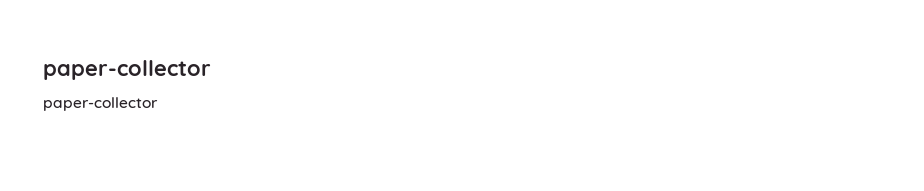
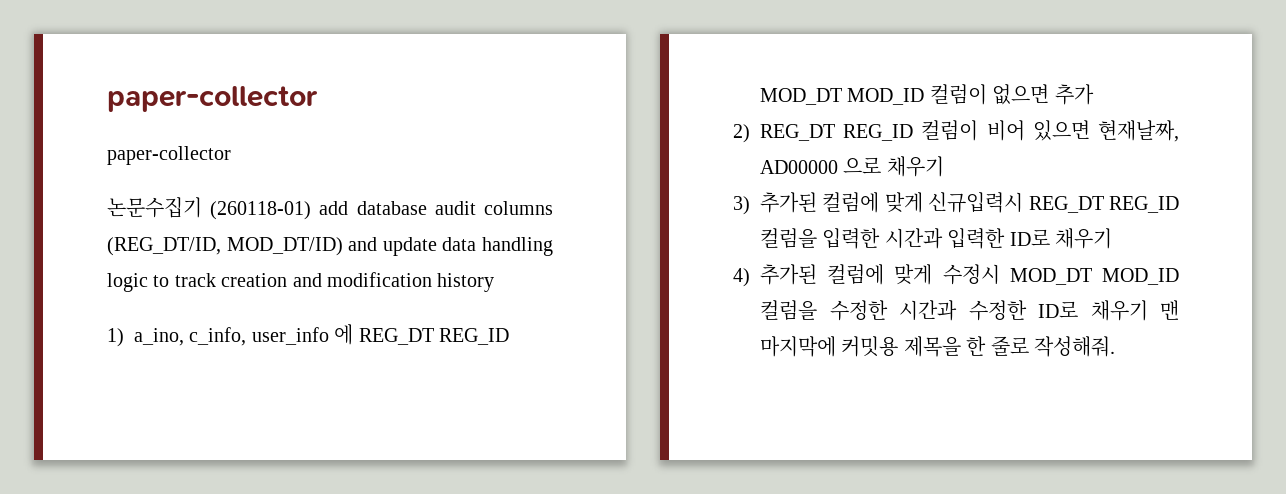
+ 논문수집기 (260118-01) add database audit columns (REG_DT/ID, MOD_DT/ID) and update data handling logic to track creation and modification history
+ 1) a_ino, c_info, user_info 에 REG_DT REG_ID MOD_DT MOD_ID 컬럼이 없으면 추가
+ 2) REG_DT REG_ID 컬럼이 비어 있으면 현재날짜, AD00000 으로 채우기
+ 3) 추가된 컬럼에 맞게 신규입력시 REG_DT REG_ID 컬럼을 입력한 시간과 입력한 ID로 채우기
+ 4) 추가된 컬럼에 맞게 수정시 MOD_DT MOD_ID 컬럼을 수정한 시간과 수정한 ID로 채우기 맨 마지막에 커밋용 제목을 한 줄로 작성해줘.

